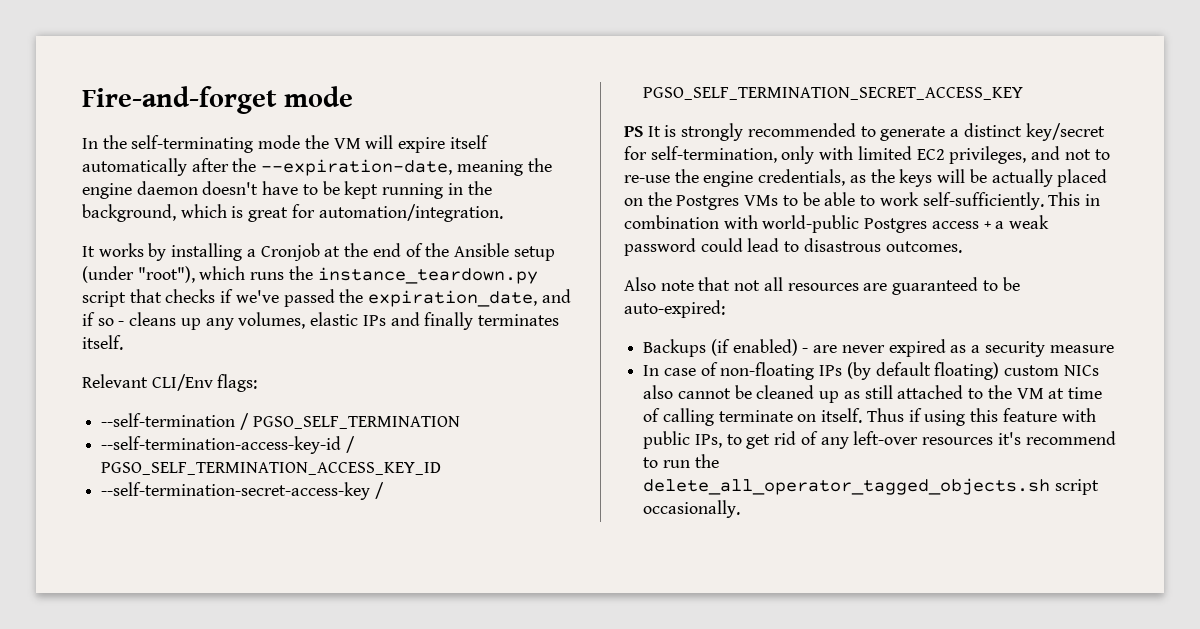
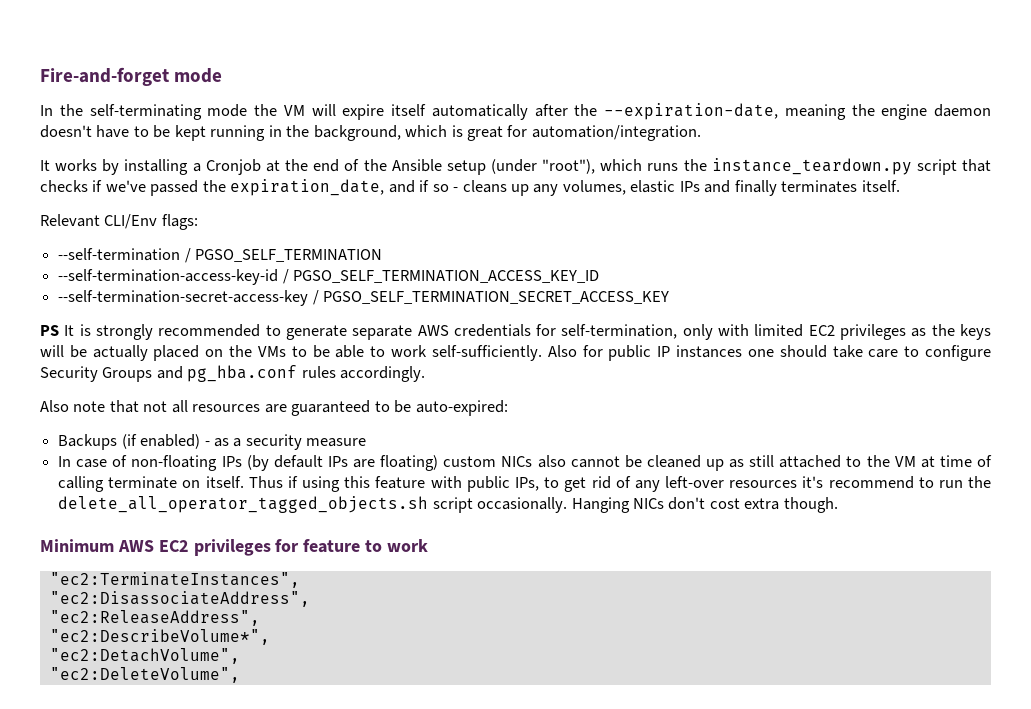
- PS It is strongly recommended to generate a distinct key/secret for self-termination, only with limited EC2 privileges, and not to re-use the engine credentials, as the keys will be actually placed on the Postgres VMs to be able to work self-sufficiently.
+ PS It is strongly recommended to generate separate AWS credentials for self-termination, only with limited EC2 privileges as the keys will be actually placed on the VMs to be able to work self-sufficiently.
- This in combination with world-public Postgres access + a weak password could lead to disastrous outcomes.
+ Also for public IP instances one should take care to configure Security Groups and pg_hba.conf rules accordingly.
- Backups (if enabled) - are never expired as a security measure
+ Backups (if enabled) - as a security measure
- In case of non-floating IPs (by default floating) custom NICs also cannot be cleaned up as still attached to the VM at time of calling terminate on itself.
+ In case of non-floating IPs (by default IPs are floating) custom NICs also cannot be cleaned up as still attached to the VM at time of calling terminate on itself.
+ Hanging NICs don't cost extra though.
+ Minimum AWS EC2 privileges for feature to work
+ "ec2:TerminateInstances",
+ "ec2:DisassociateAddress",
+ "ec2:ReleaseAddress",
+ "ec2:DescribeVolume*",
+ "ec2:DetachVolume",
+ "ec2:DeleteVolume",

